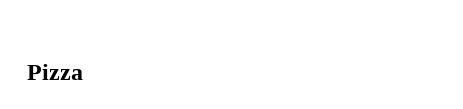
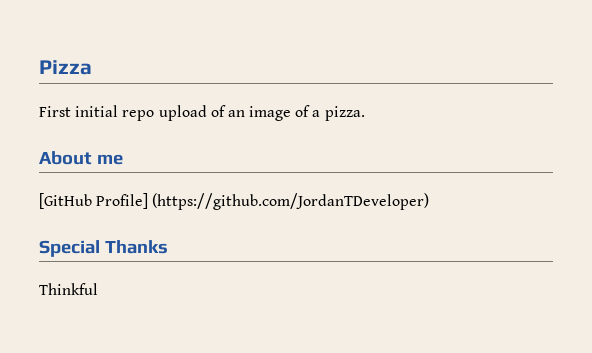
+ First initial repo upload of an image of a pizza.
+ About me
+ [GitHub Profile] (https://github.com/JordanTDeveloper)
+ Special Thanks
+ Thinkful

